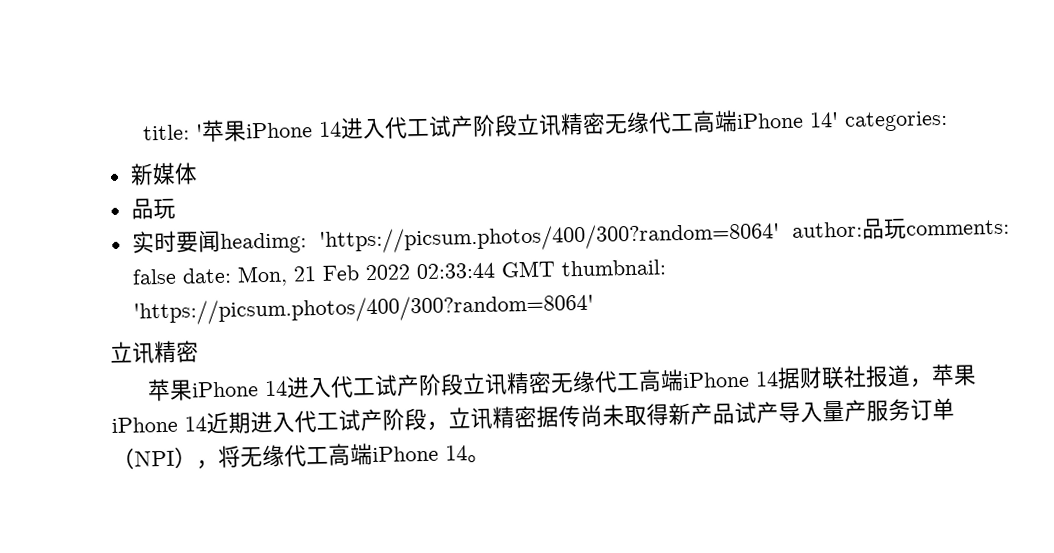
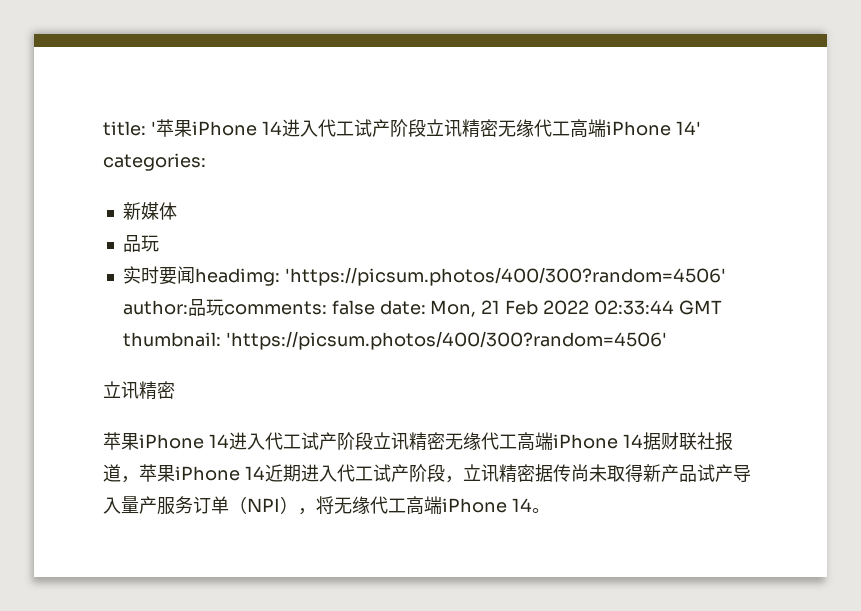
- 实时要闻headimg: 'https://picsum.photos/400/300?random=8064' author:品玩comments: false date: Mon, 21 Feb 2022 02:33:44 GMT thumbnail: 'https://picsum.photos/400/300?random=8064'
+ 实时要闻headimg: 'https://picsum.photos/400/300?random=4506' author:品玩comments: false date: Mon, 21 Feb 2022 02:33:44 GMT thumbnail: 'https://picsum.photos/400/300?random=4506'

